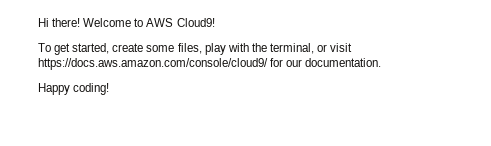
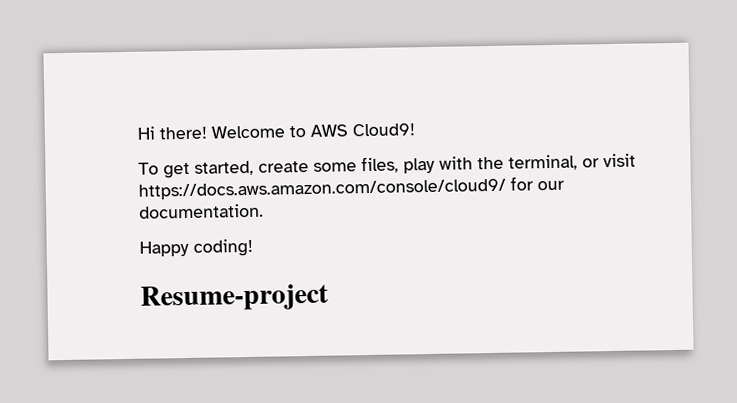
+ Resume-project

